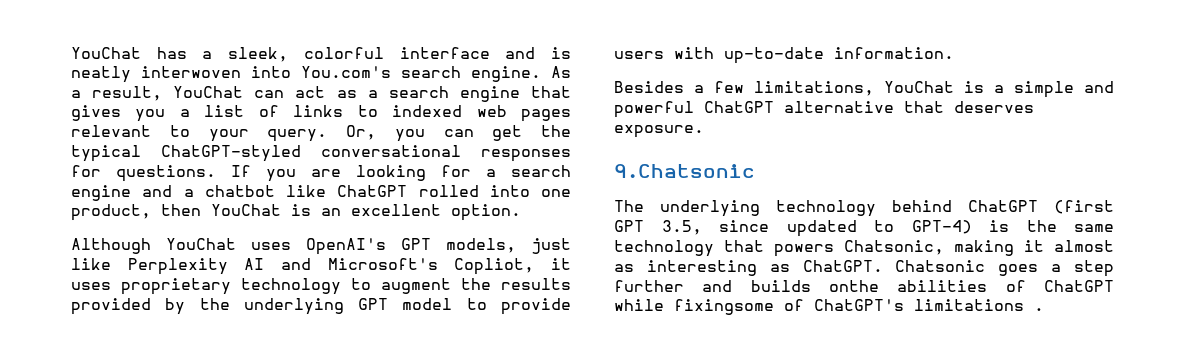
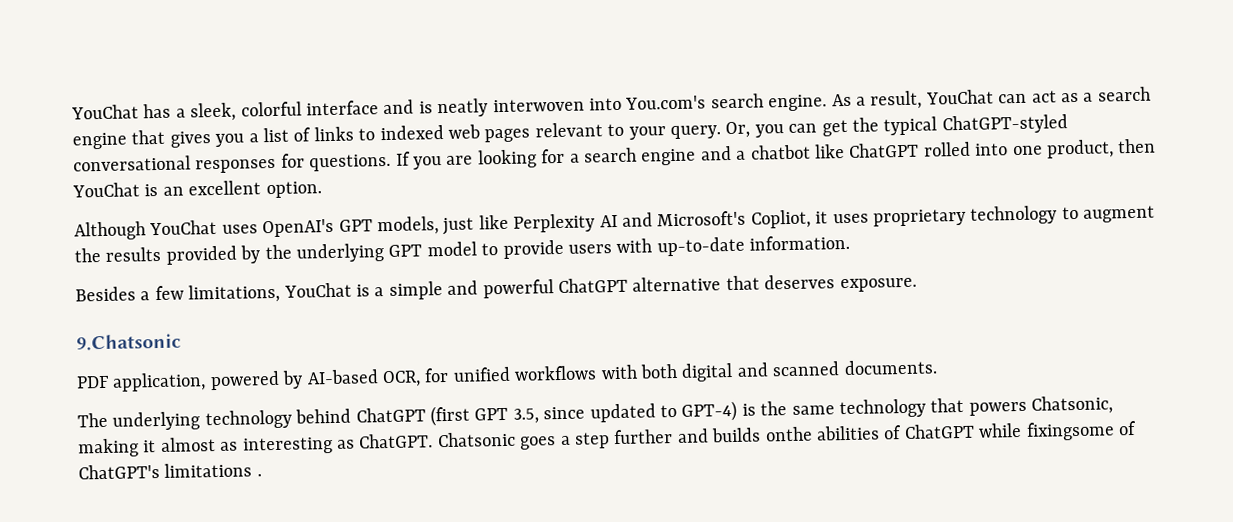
+ PDF application, powered by AI-based OCR, for unified workflows with both digital and scanned documents.

